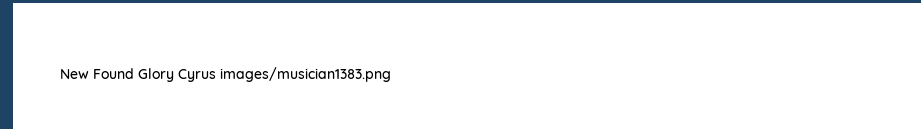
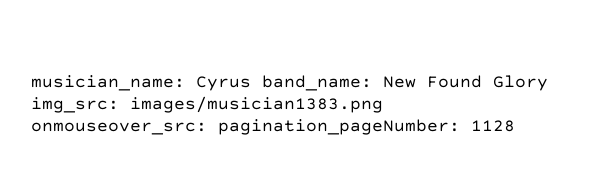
- New Found Glory Cyrus images/musician1383.png
+ musician_name: Cyrus band_name: New Found Glory img_src: images/musician1383.png onmouseover_src: pagination_pageNumber: 1128

